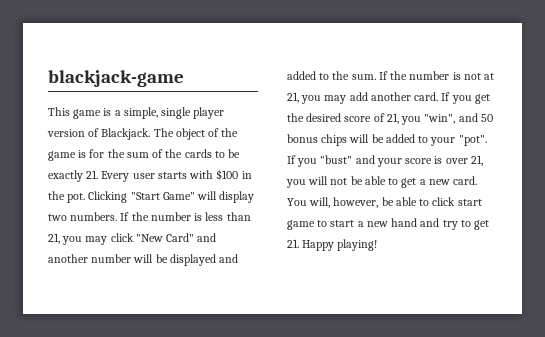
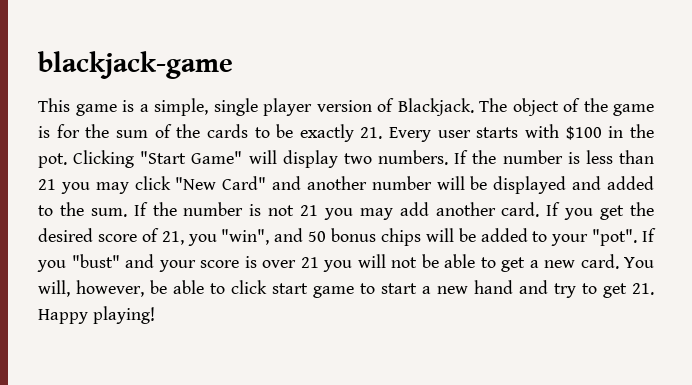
- If the number is less than 21, you may click "New Card" and another number will be displayed and added to the sum.
+ If the number is less than 21 you may click "New Card" and another number will be displayed and added to the sum.
- If the number is not at 21, you may add another card.
+ If the number is not 21 you may add another card.
- If you "bust" and your score is over 21, you will not be able to get a new card.
+ If you "bust" and your score is over 21 you will not be able to get a new card.

